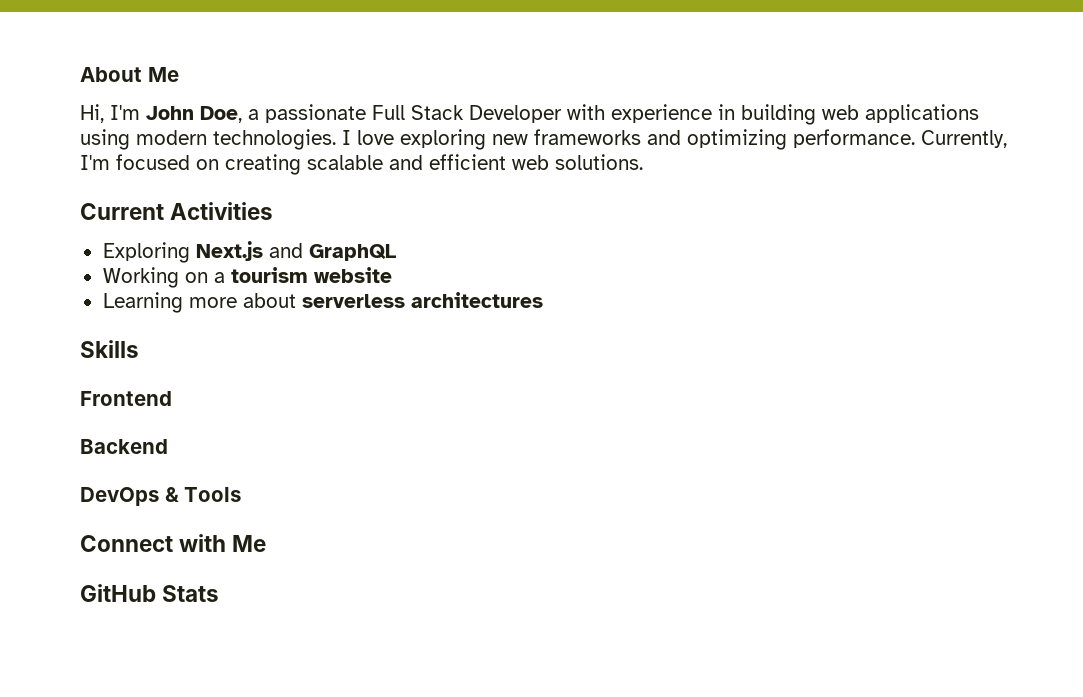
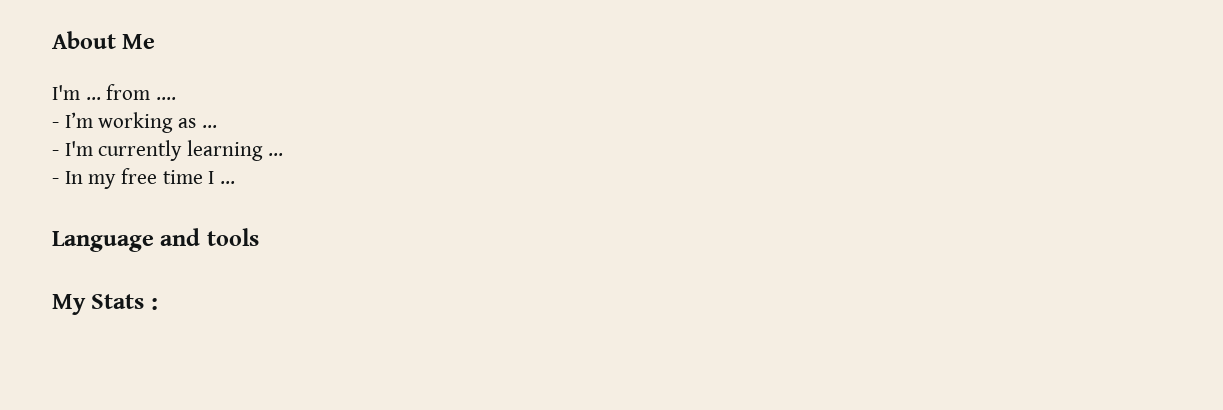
- Hi, I'm John Doe, a passionate Full Stack Developer with experience in building web applications using modern technologies. I love exploring new frameworks and optimizing performance. Currently, I'm focused on creating scalable and efficient web solutions.
- Current Activities
- Exploring Next.js and GraphQL
- Working on a tourism website
- Learning more about serverless architectures
- Skills
- Frontend
- Backend
- DevOps & Tools
- Connect with Me
- GitHub Stats
+ I'm ... from ....
+ - I’m working as ...
+ - I'm currently learning ...
+ - In my free time I ...
+ Language and tools
+ My Stats :

